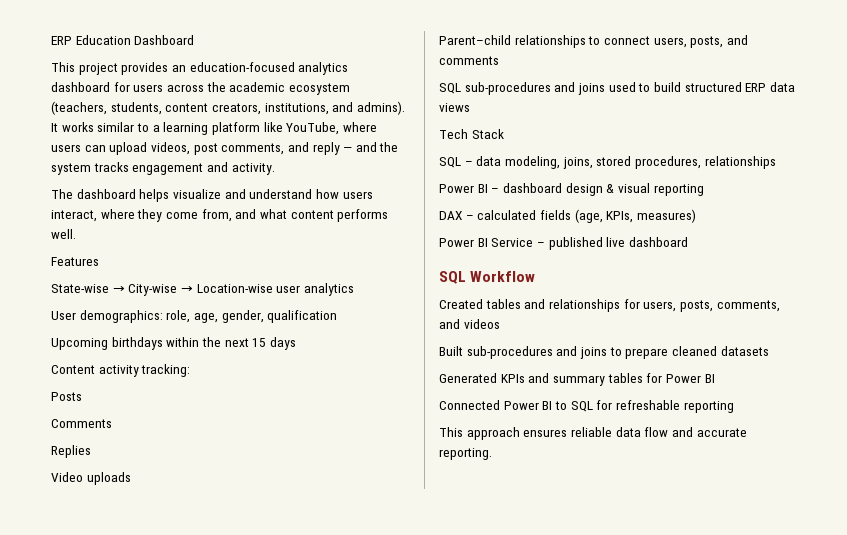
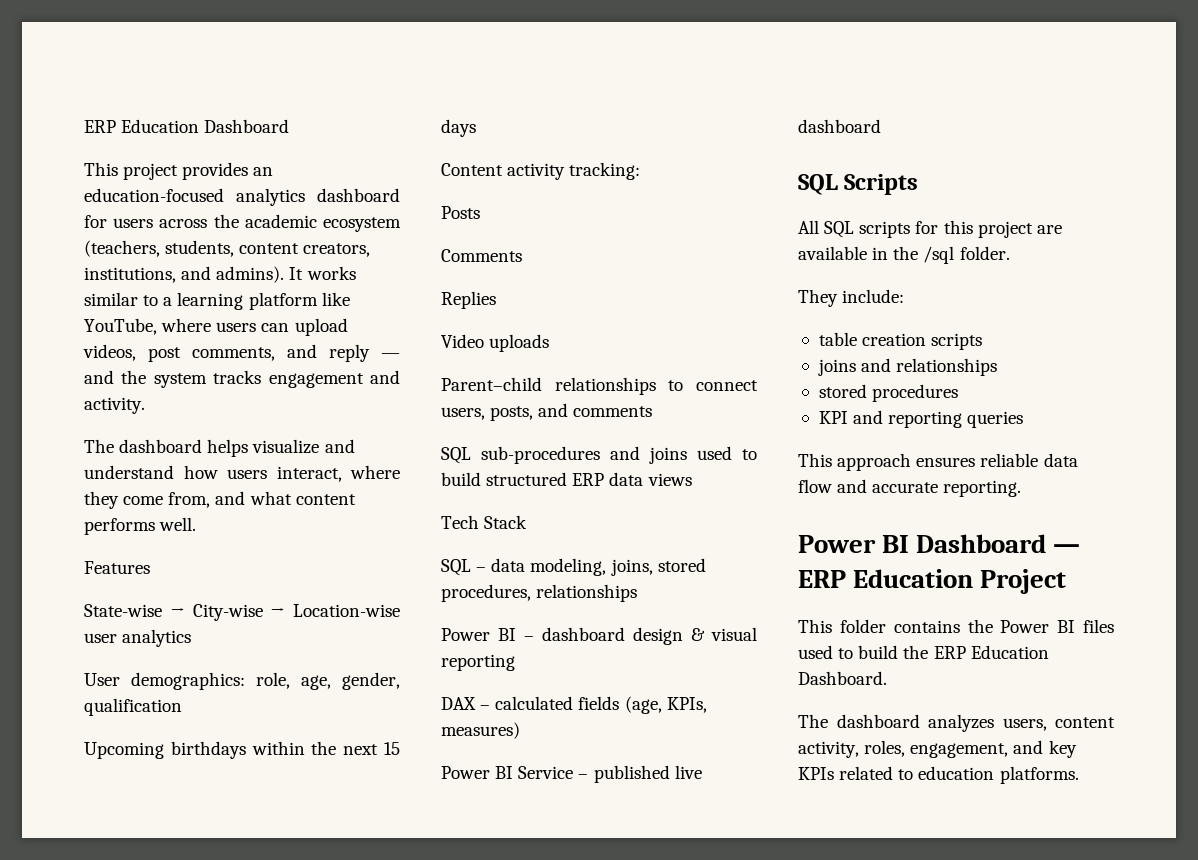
- SQL Workflow
- Created tables and relationships for users, posts, comments, and videos
- Built sub-procedures and joins to prepare cleaned datasets
- Generated KPIs and summary tables for Power BI
- Connected Power BI to SQL for refreshable reporting
+ SQL Scripts
+ All SQL scripts for this project are available in the /sql folder.
+ They include:
+ table creation scripts
+ joins and relationships
+ stored procedures
+ KPI and reporting queries
+ Power BI Dashboard — ERP Education Project
+ This folder contains the Power BI files used to build the ERP Education Dashboard.
+ The dashboard analyzes users, content activity, roles, engagement, and key KPIs related to education platforms.

